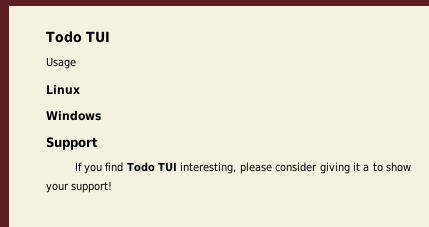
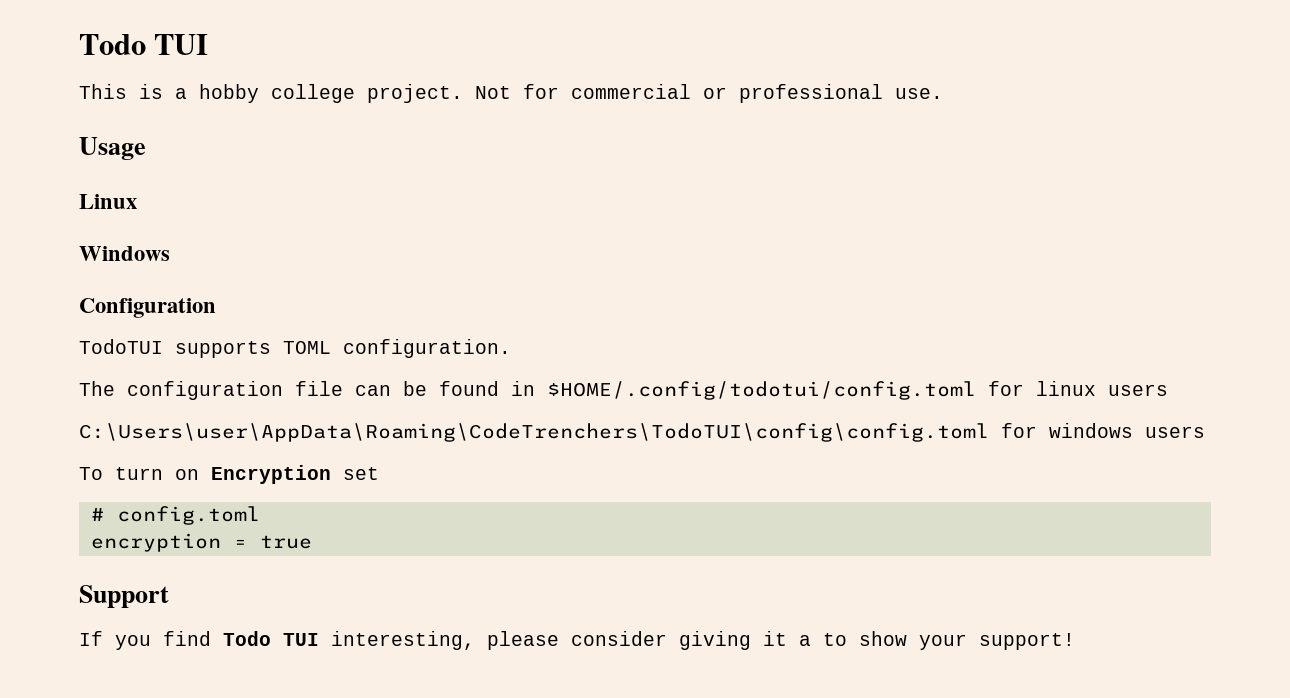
+ This is a hobby college project. Not for commercial or professional use.
  Usage
  Linux
  Windows
+ Configuration
+ TodoTUI supports TOML configuration.
+ The configuration file can be found in $HOME/.config/todotui/config.toml for linux users
+ C:\Users\user\AppData\Roaming\CodeTrenchers\TodoTUI\config\config.toml for windows users
+ To turn on Encryption set
+ # config.toml
+ encryption = true

